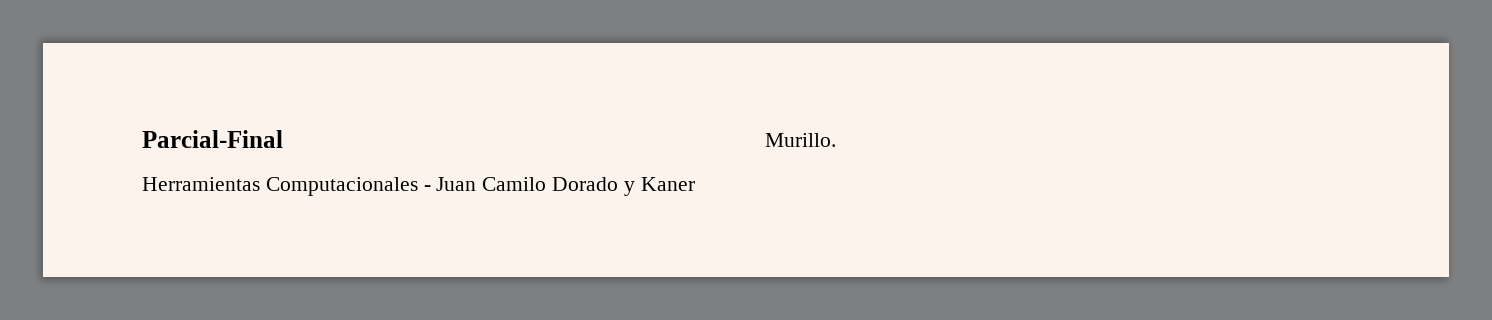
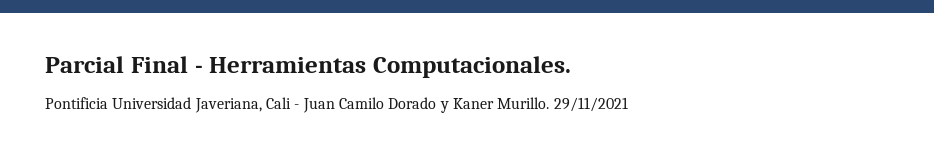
- Parcial-Final
- Herramientas Computacionales - Juan Camilo Dorado y Kaner Murillo.
+ Parcial Final - Herramientas Computacionales.
+ Pontificia Universidad Javeriana, Cali - Juan Camilo Dorado y Kaner Murillo.
+ 29/11/2021

